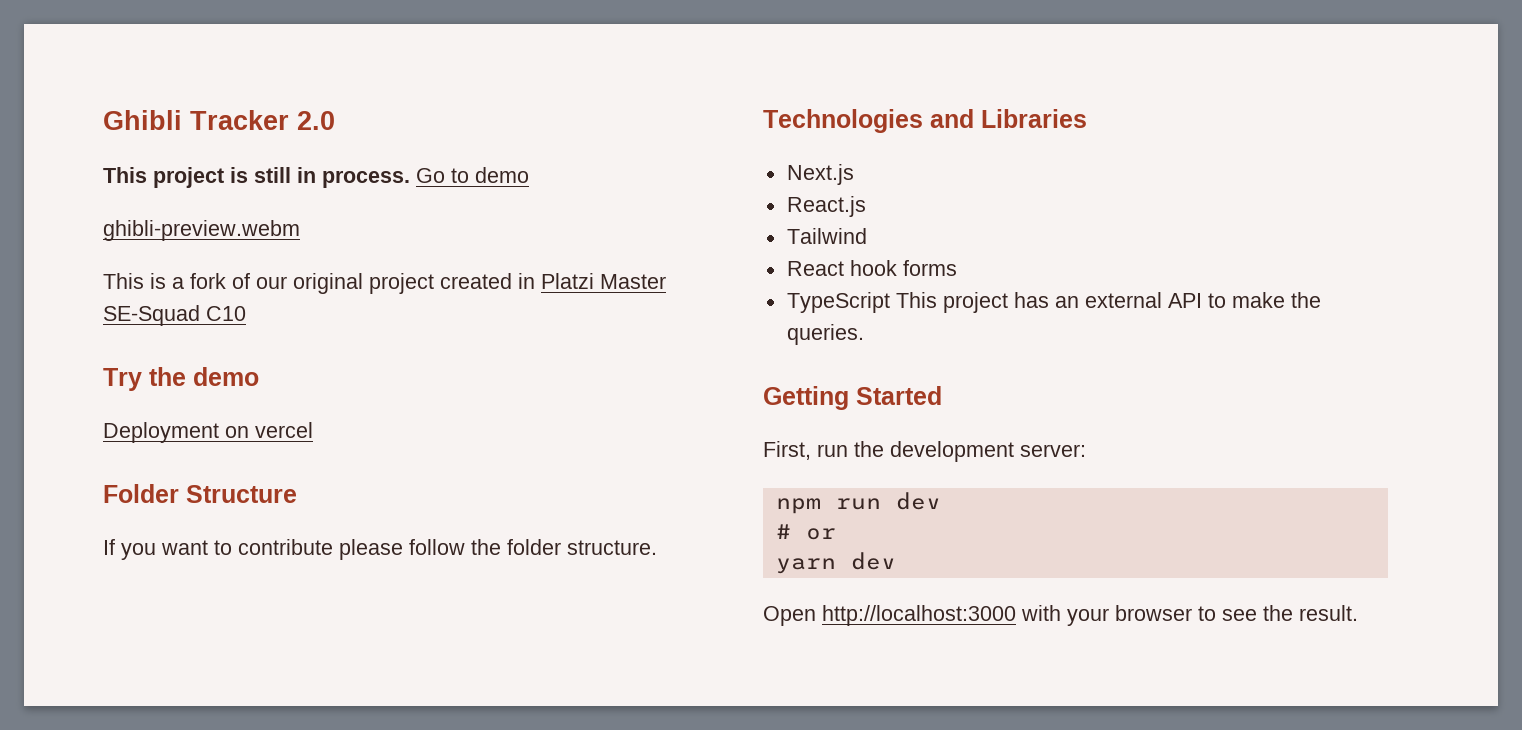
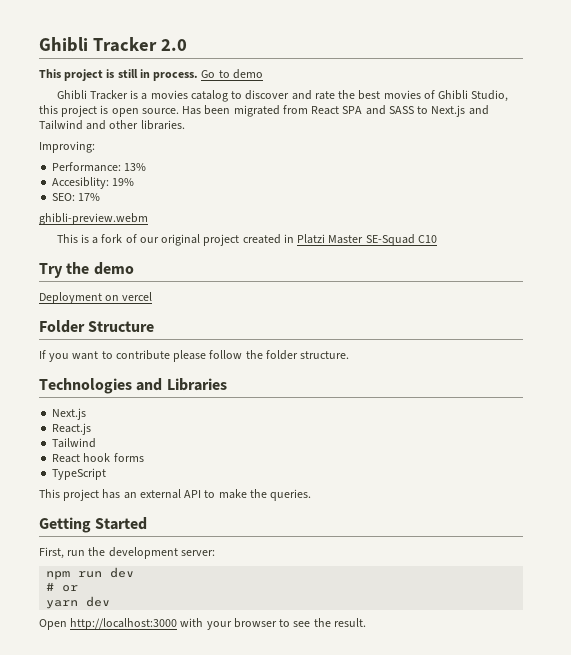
+ Ghibli Tracker is a movies catalog to discover and rate the best movies of Ghibli Studio, this project is open source. Has been migrated from React SPA and SASS to Next.js and Tailwind and other libraries.
+ Improving:
+ Performance: 13%
+ Accesiblity: 19%
+ SEO: 17%
- TypeScript This project has an external API to make the queries.
+ TypeScript
+ This project has an external API to make the queries.

